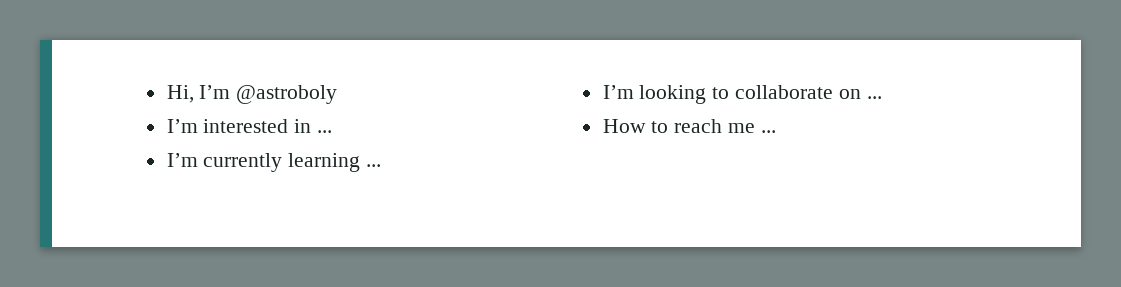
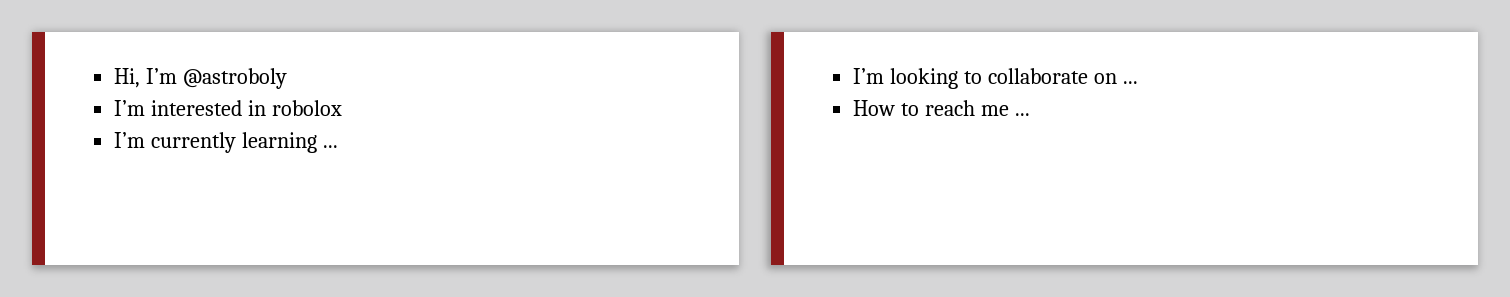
- I’m interested in ...
+ I’m interested in robolox

